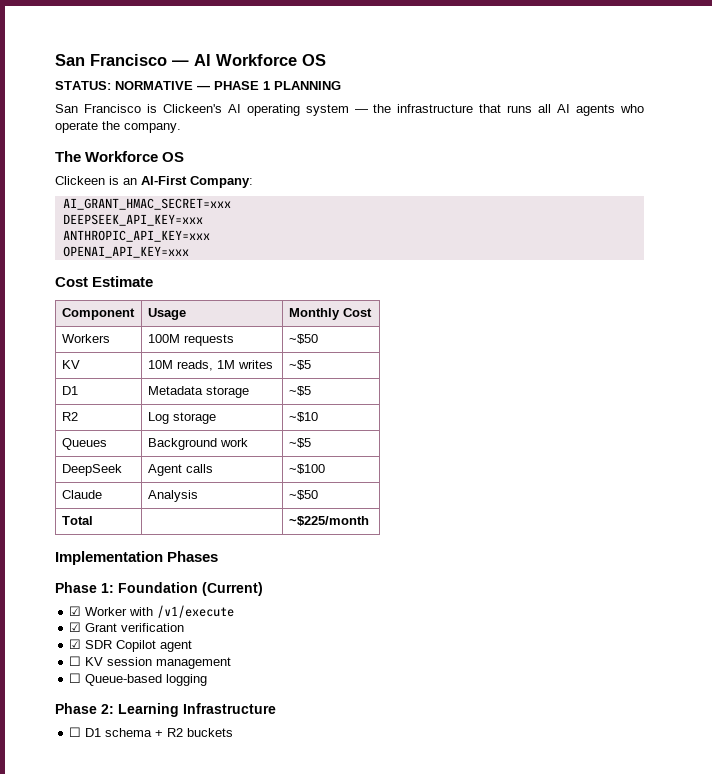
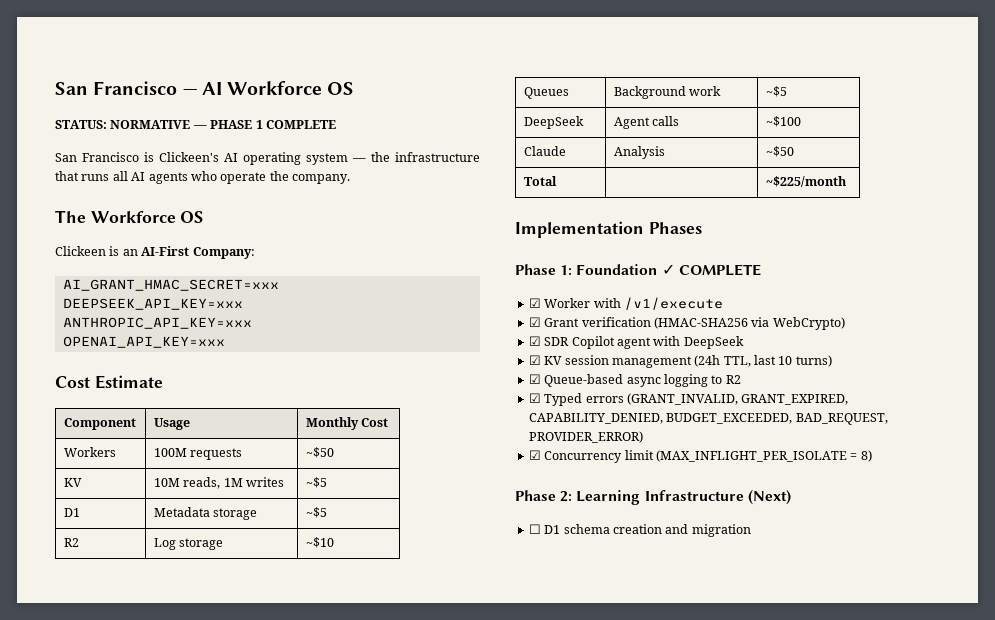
- STATUS: NORMATIVE — PHASE 1 PLANNING
+ STATUS: NORMATIVE — PHASE 1 COMPLETE
- Phase 1: Foundation (Current)
+ Phase 1: Foundation ✓ COMPLETE
- ☑ Grant verification
+ ☑ Grant verification (HMAC-SHA256 via WebCrypto)
- ☑ SDR Copilot agent
- ☐ KV session management
- ☐ Queue-based logging
+ ☑ SDR Copilot agent with DeepSeek
+ ☑ KV session management (24h TTL, last 10 turns)
+ ☑ Queue-based async logging to R2
+ ☑ Typed errors (GRANT_INVALID, GRANT_EXPIRED, CAPABILITY_DENIED, BUDGET_EXCEEDED, BAD_REQUEST, PROVIDER_ERROR)
+ ☑ Concurrency limit (MAX_INFLIGHT_PER_ISOLATE = 8)
- Phase 2: Learning Infrastructure
+ Phase 2: Learning Infrastructure (Next)
- ☐ D1 schema + R2 buckets
+ ☐ D1 schema creation and migration

